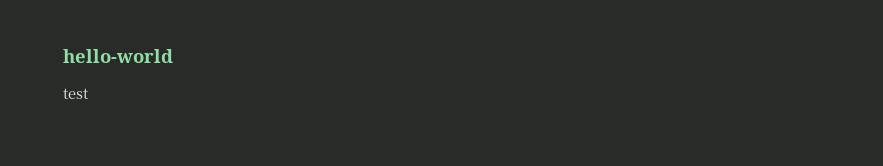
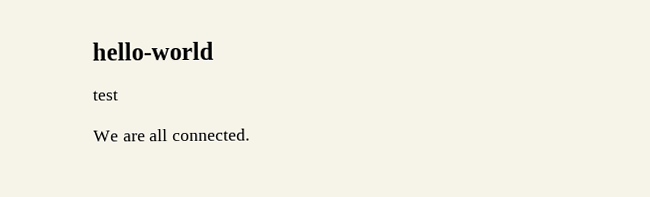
+ We are all connected.

